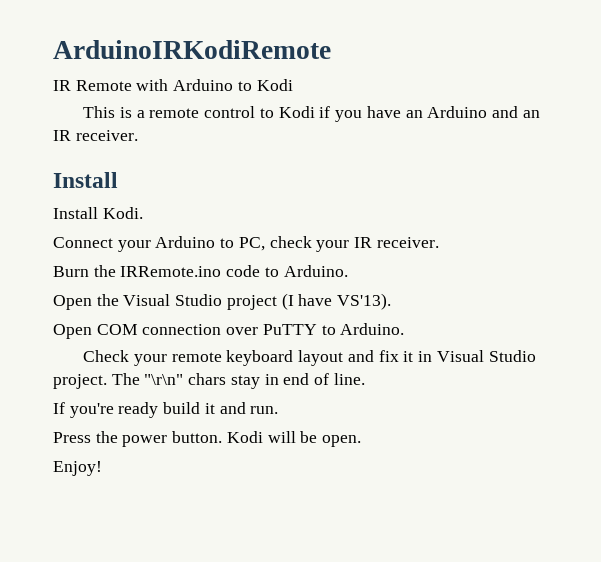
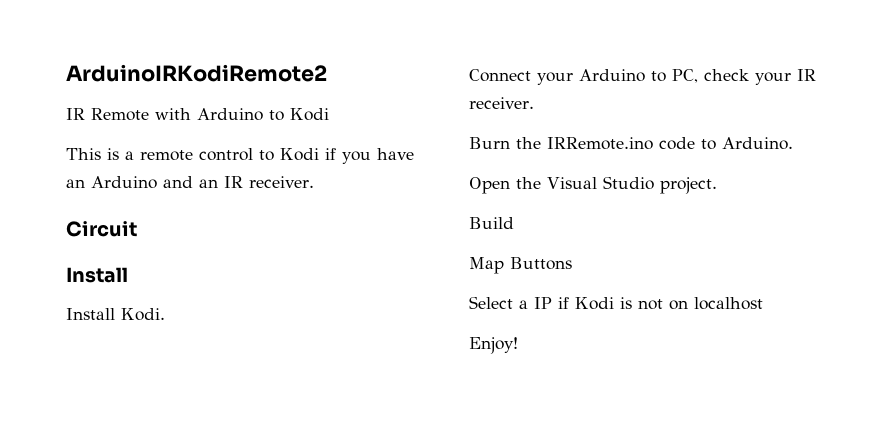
- ArduinoIRKodiRemote
+ ArduinoIRKodiRemote2
+ Circuit
- Open the Visual Studio project (I have VS'13).
- Open COM connection over PuTTY to Arduino.
- Check your remote keyboard layout and fix it in Visual Studio project. The "\r\n" chars stay in end of line.
- If you're ready build it and run.
- Press the power button. Kodi will be open.
+ Open the Visual Studio project.
+ Build
+ Map Buttons
+ Select a IP if Kodi is not on localhost

